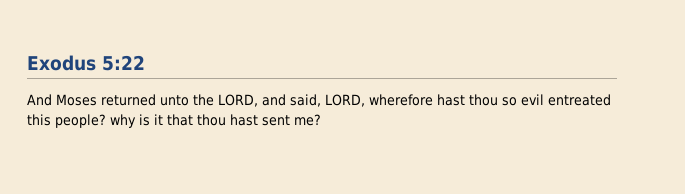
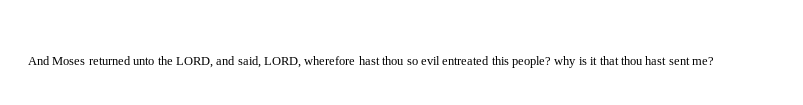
- Exodus 5:22

